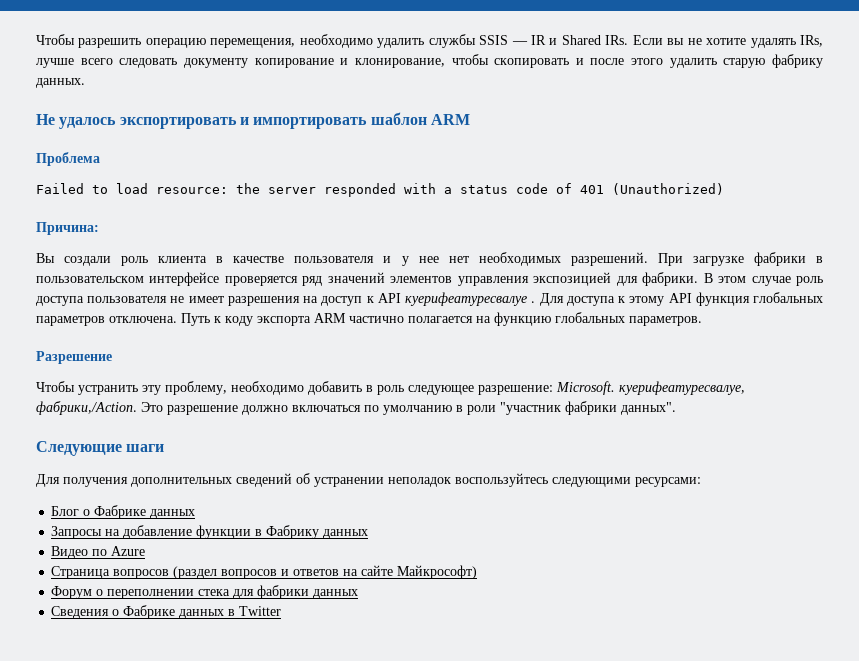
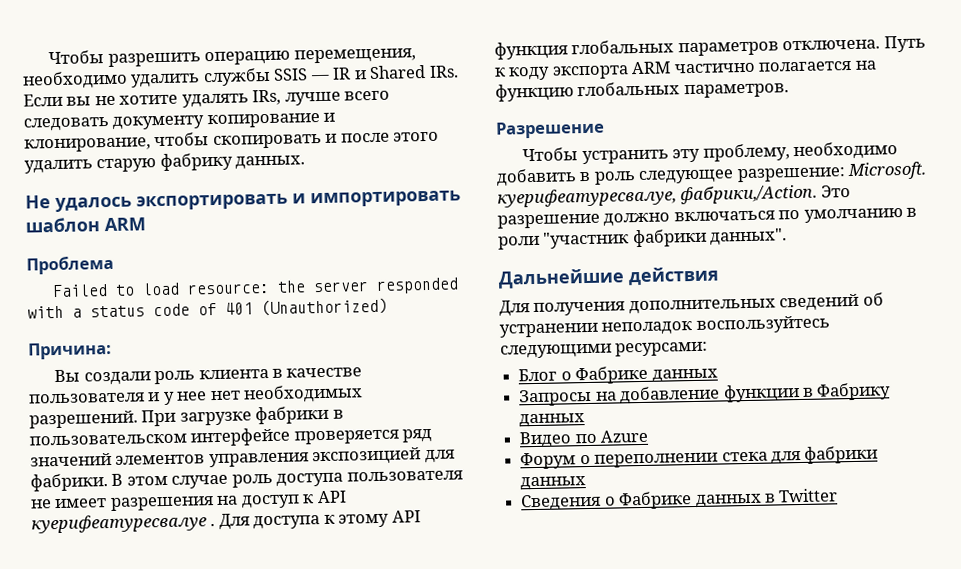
- Следующие шаги
+ Дальнейшие действия
- Страница вопросов (раздел вопросов и ответов на сайте Майкрософт)

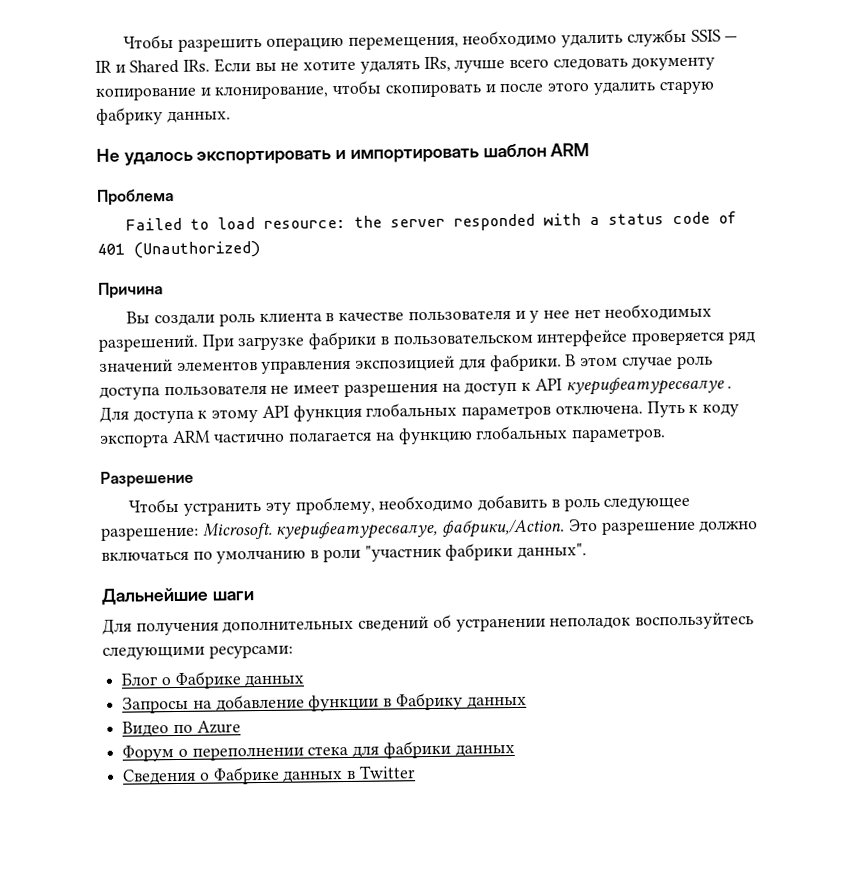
- Причина:
+ Причина
- Дальнейшие действия
+ Дальнейшие шаги

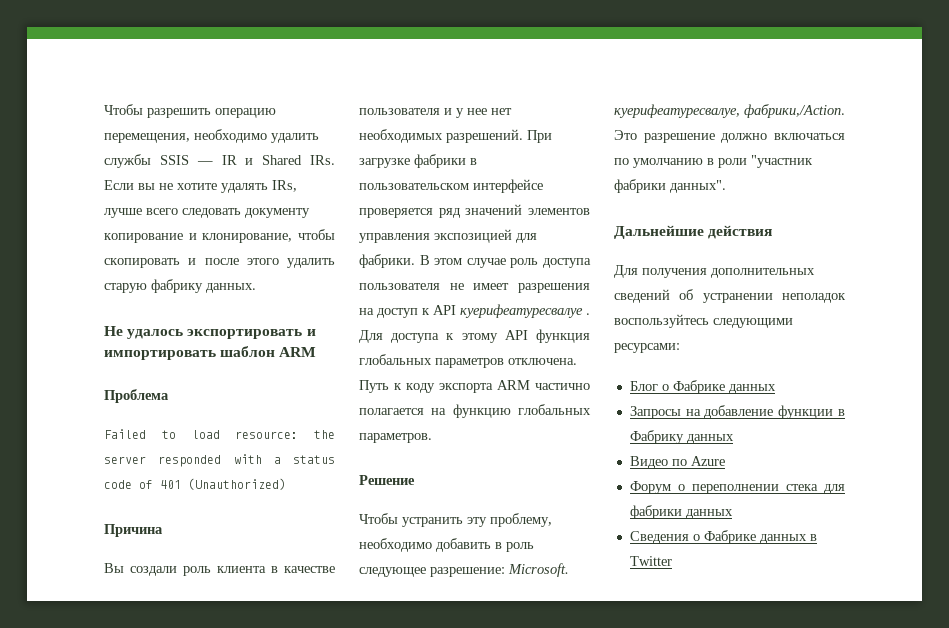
- Разрешение
+ Решение
- Дальнейшие шаги
+ Дальнейшие действия

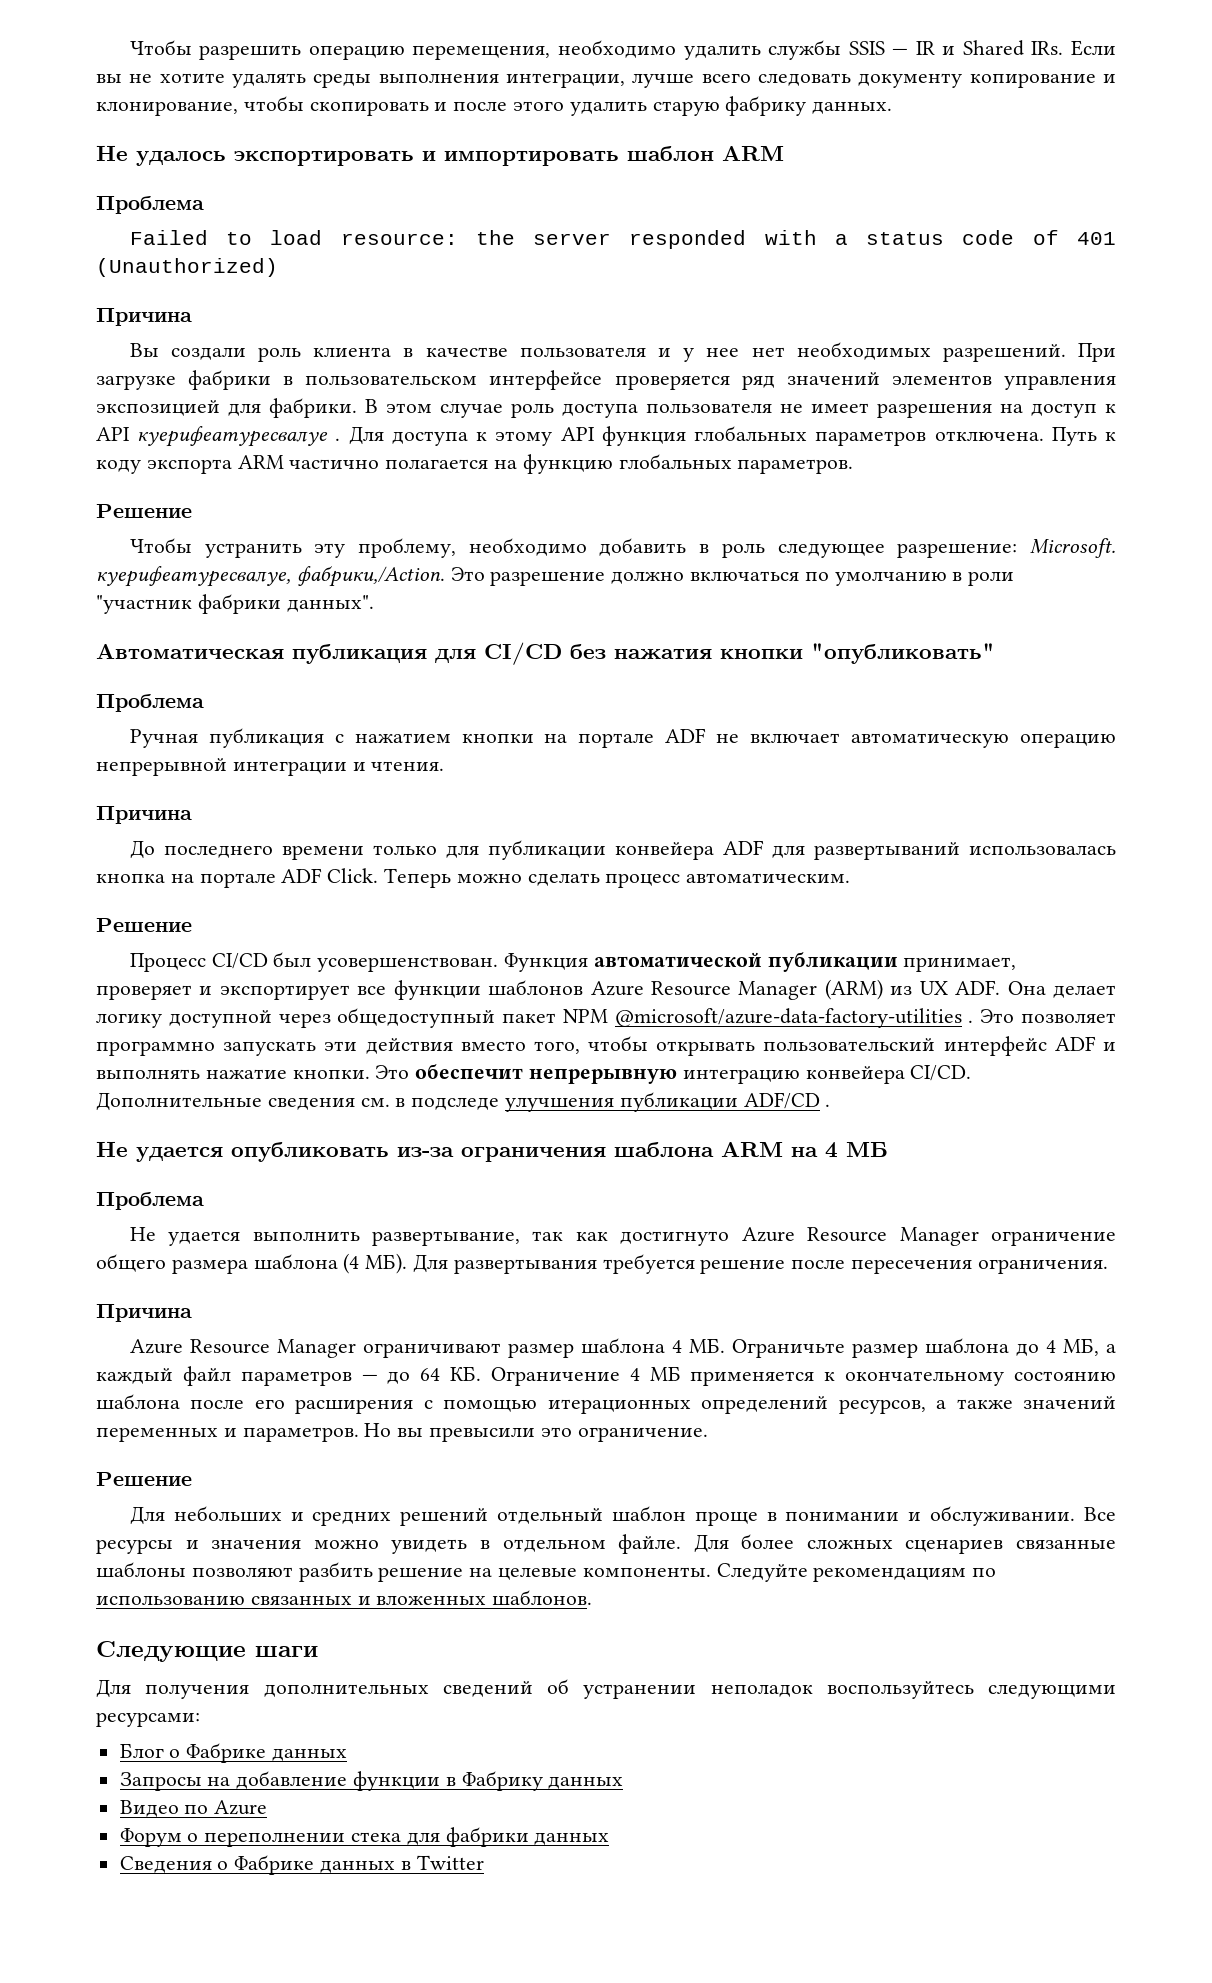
- Чтобы разрешить операцию перемещения, необходимо удалить службы SSIS — IR и Shared IRs. Если вы не хотите удалять IRs, лучше всего следовать документу копирование и клонирование, чтобы скопировать и после этого удалить старую фабрику данных.
+ Чтобы разрешить операцию перемещения, необходимо удалить службы SSIS — IR и Shared IRs. Если вы не хотите удалять среды выполнения интеграции, лучше всего следовать документу копирование и клонирование, чтобы скопировать и после этого удалить старую фабрику данных.
- Дальнейшие действия
+ Автоматическая публикация для CI/CD без нажатия кнопки "опубликовать"
+ Проблема
+ Ручная публикация с нажатием кнопки на портале ADF не включает автоматическую операцию непрерывной интеграции и чтения.
+ Причина
+ До последнего времени только для публикации конвейера ADF для развертываний использовалась кнопка на портале ADF Click. Теперь можно сделать процесс автоматическим.
+ Решение
+ Процесс CI/CD был усовершенствован. Функция автоматической публикации принимает, проверяет и экспортирует все функции шаблонов Azure Resource Manager (ARM) из UX ADF. Она делает логику доступной через общедоступный пакет NPM @microsoft/azure-data-factory-utilities . Это позволяет программно запускать эти действия вместо того, чтобы открывать пользовательский интерфейс ADF и выполнять нажатие кнопки. Это обеспечит непрерывную интеграцию конвейера CI/CD. Дополнительные сведения см. в подследе улучшения публикации ADF/CD .
+ Не удается опубликовать из-за ограничения шаблона ARM на 4 МБ
+ Проблема
+ Не удается выполнить развертывание, так как достигнуто Azure Resource Manager ограничение общего размера шаблона (4 МБ). Для развертывания требуется решение после пересечения ограничения.
+ Причина
+ Azure Resource Manager ограничивают размер шаблона 4 МБ. Ограничьте размер шаблона до 4 МБ, а каждый файл параметров — до 64 КБ. Ограничение 4 МБ применяется к окончательному состоянию шаблона после его расширения с помощью итерационных определений ресурсов, а также значений переменных и параметров. Но вы превысили это ограничение.
+ Решение
+ Для небольших и средних решений отдельный шаблон проще в понимании и обслуживании. Все ресурсы и значения можно увидеть в отдельном файле. Для более сложных сценариев связанные шаблоны позволяют разбить решение на целевые компоненты. Следуйте рекомендациям по использованию связанных и вложенных шаблонов.
+ Следующие шаги

